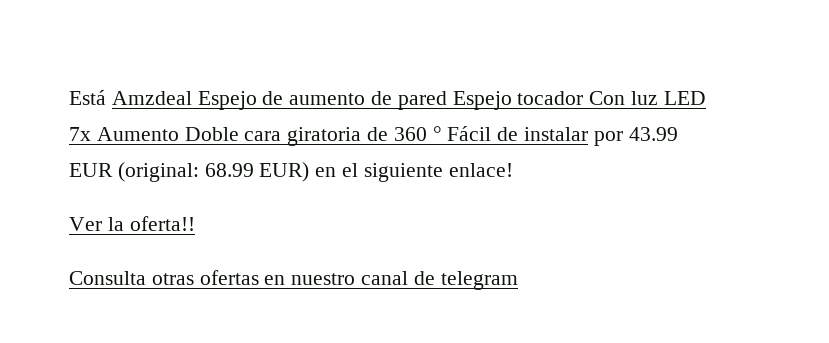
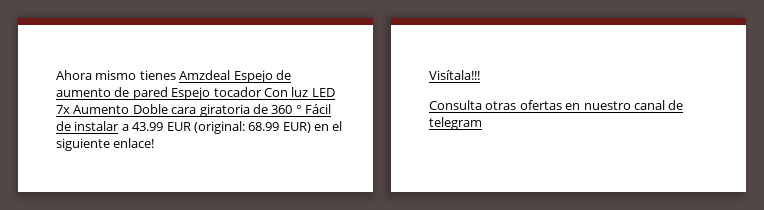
- Está Amzdeal Espejo de aumento de pared Espejo tocador Con luz LED 7x Aumento Doble cara giratoria de 360 ° Fácil de instalar por 43.99 EUR (original: 68.99 EUR) en el siguiente enlace!
+ Ahora mismo tienes Amzdeal Espejo de aumento de pared Espejo tocador Con luz LED 7x Aumento Doble cara giratoria de 360 ° Fácil de instalar a 43.99 EUR (original: 68.99 EUR) en el siguiente enlace!
- Ver la oferta!!
+ Visítala!!!

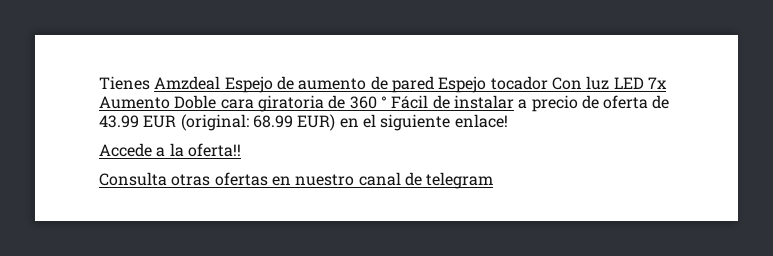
- Ahora mismo tienes Amzdeal Espejo de aumento de pared Espejo tocador Con luz LED 7x Aumento Doble cara giratoria de 360 ° Fácil de instalar a 43.99 EUR (original: 68.99 EUR) en el siguiente enlace!
+ Tienes Amzdeal Espejo de aumento de pared Espejo tocador Con luz LED 7x Aumento Doble cara giratoria de 360 ° Fácil de instalar a precio de oferta de 43.99 EUR (original: 68.99 EUR) en el siguiente enlace!
- Visítala!!!
+ Accede a la oferta!!

